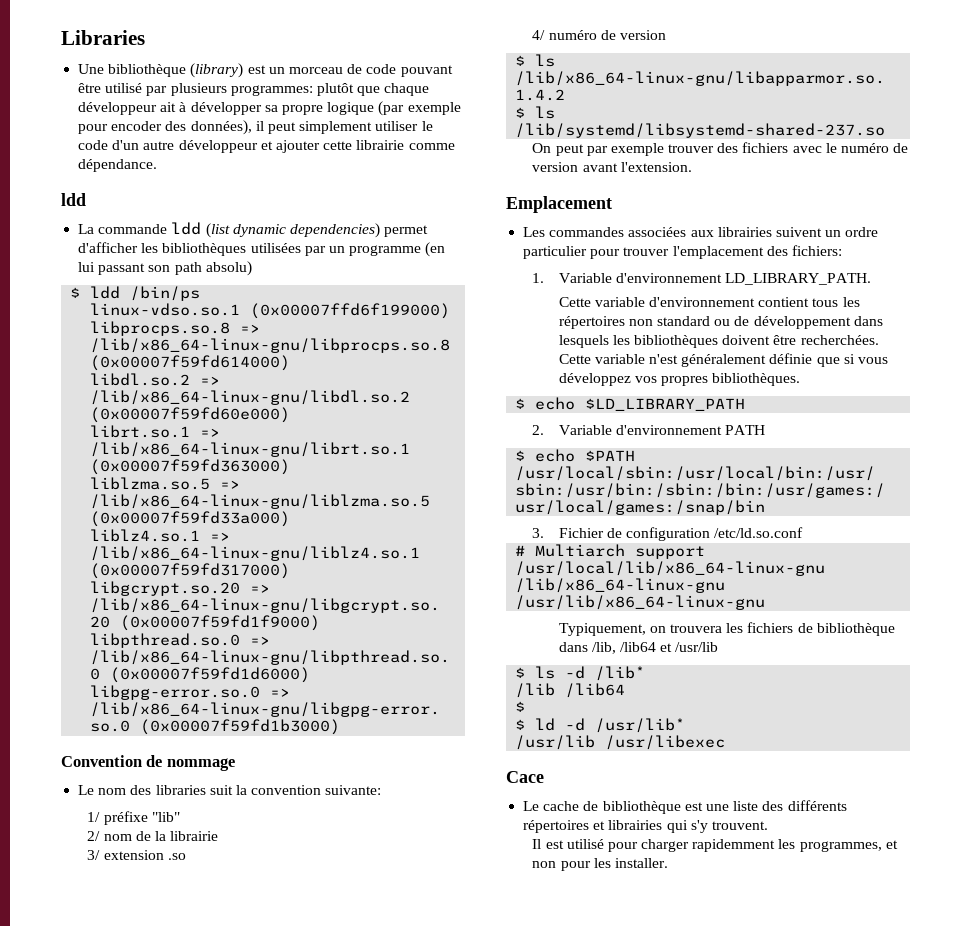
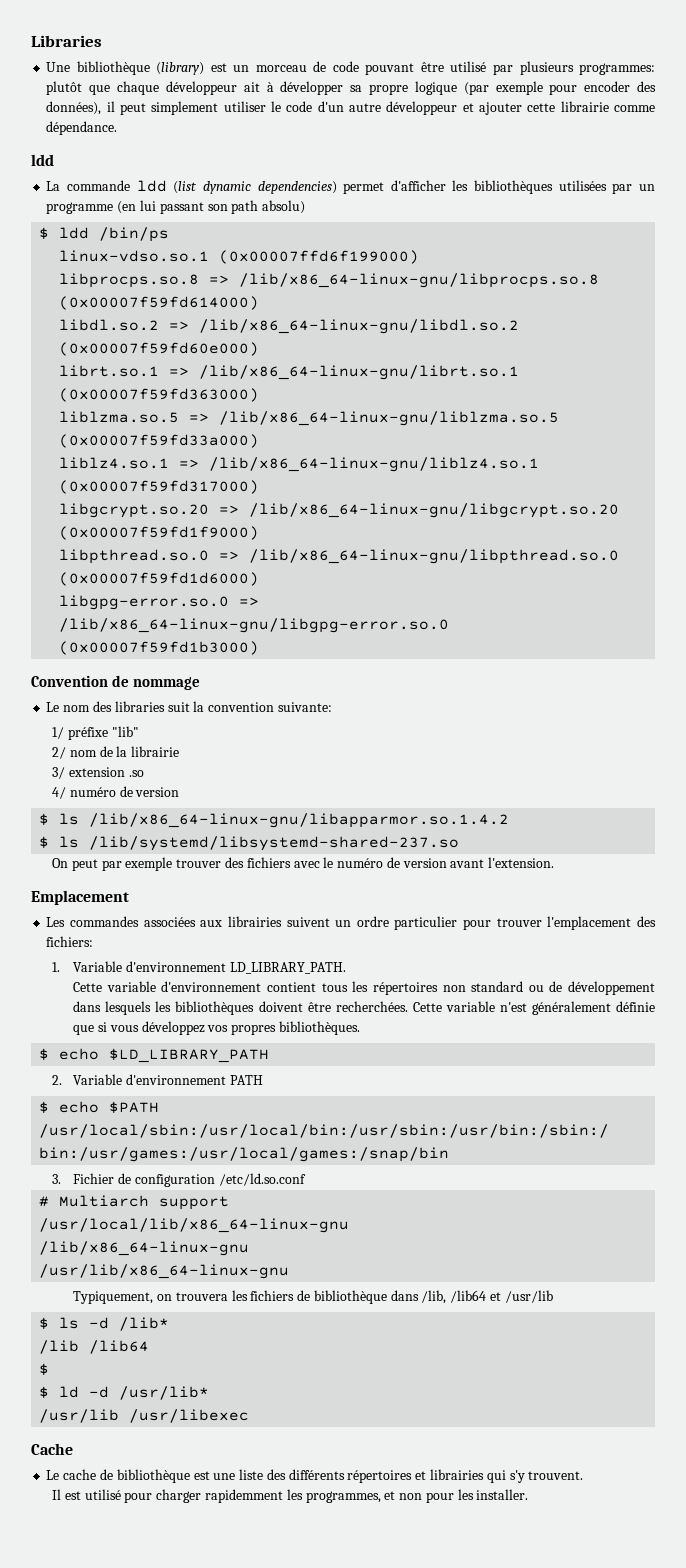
- Cace
+ Cache

